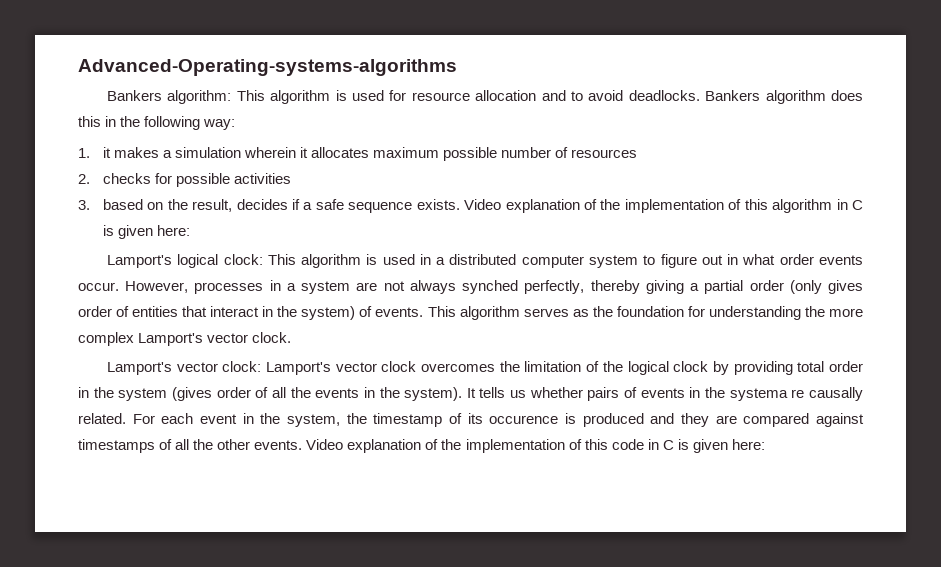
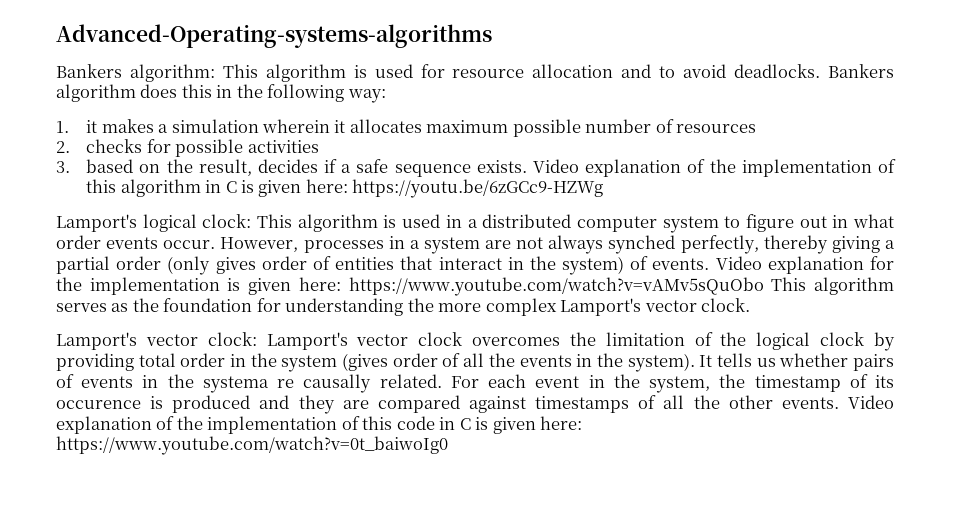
- Video explanation of the implementation of this algorithm in C is given here:
+ Video explanation of the implementation of this algorithm in C is given here: https://youtu.be/6zGCc9-HZWg
- This algorithm serves as the foundation for understanding the more complex Lamport's vector clock.
+ Video explanation for the implementation is given here: https://www.youtube.com/watch?v=vAMv5sQuObo This algorithm serves as the foundation for understanding the more complex Lamport's vector clock.
- Video explanation of the implementation of this code in C is given here:
+ Video explanation of the implementation of this code in C is given here: https://www.youtube.com/watch?v=0t_baiwoIg0

